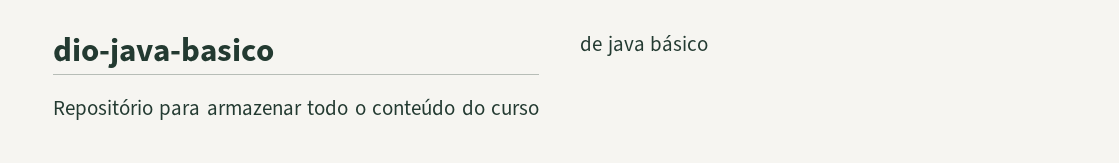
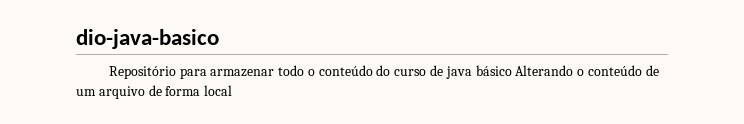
- Repositório para armazenar todo o conteúdo do curso de java básico
+ Repositório para armazenar todo o conteúdo do curso de java básico Alterando o conteúdo de um arquivo de forma local

